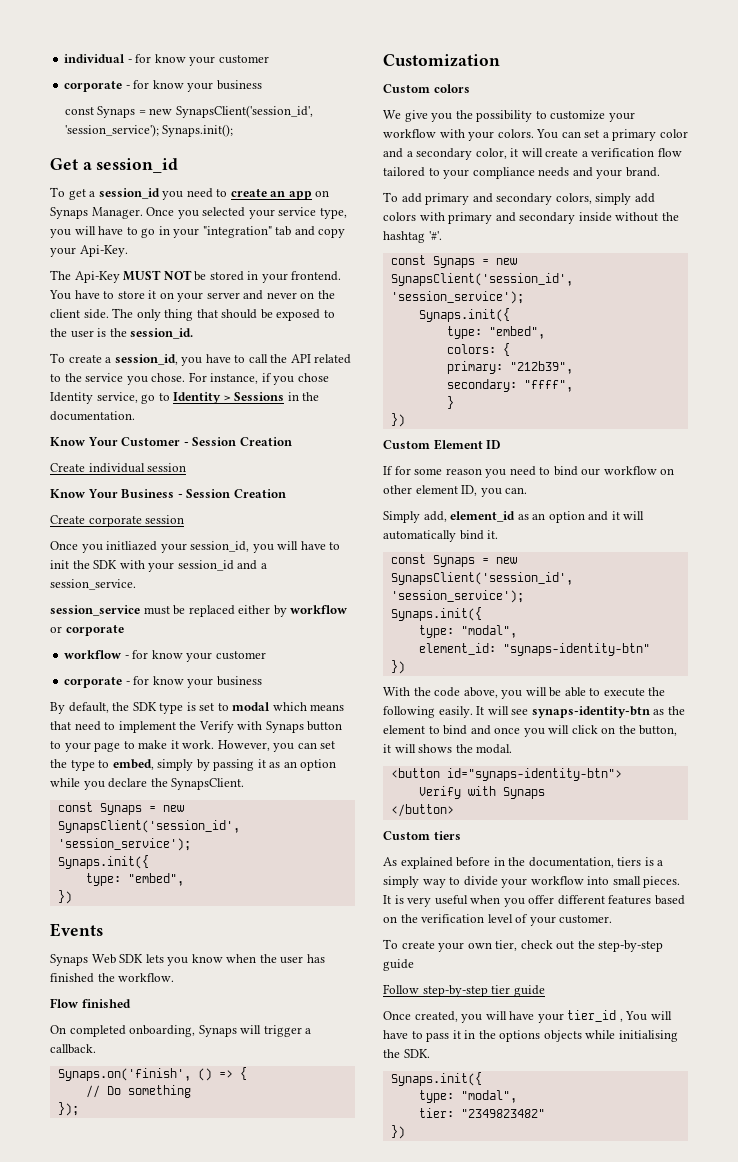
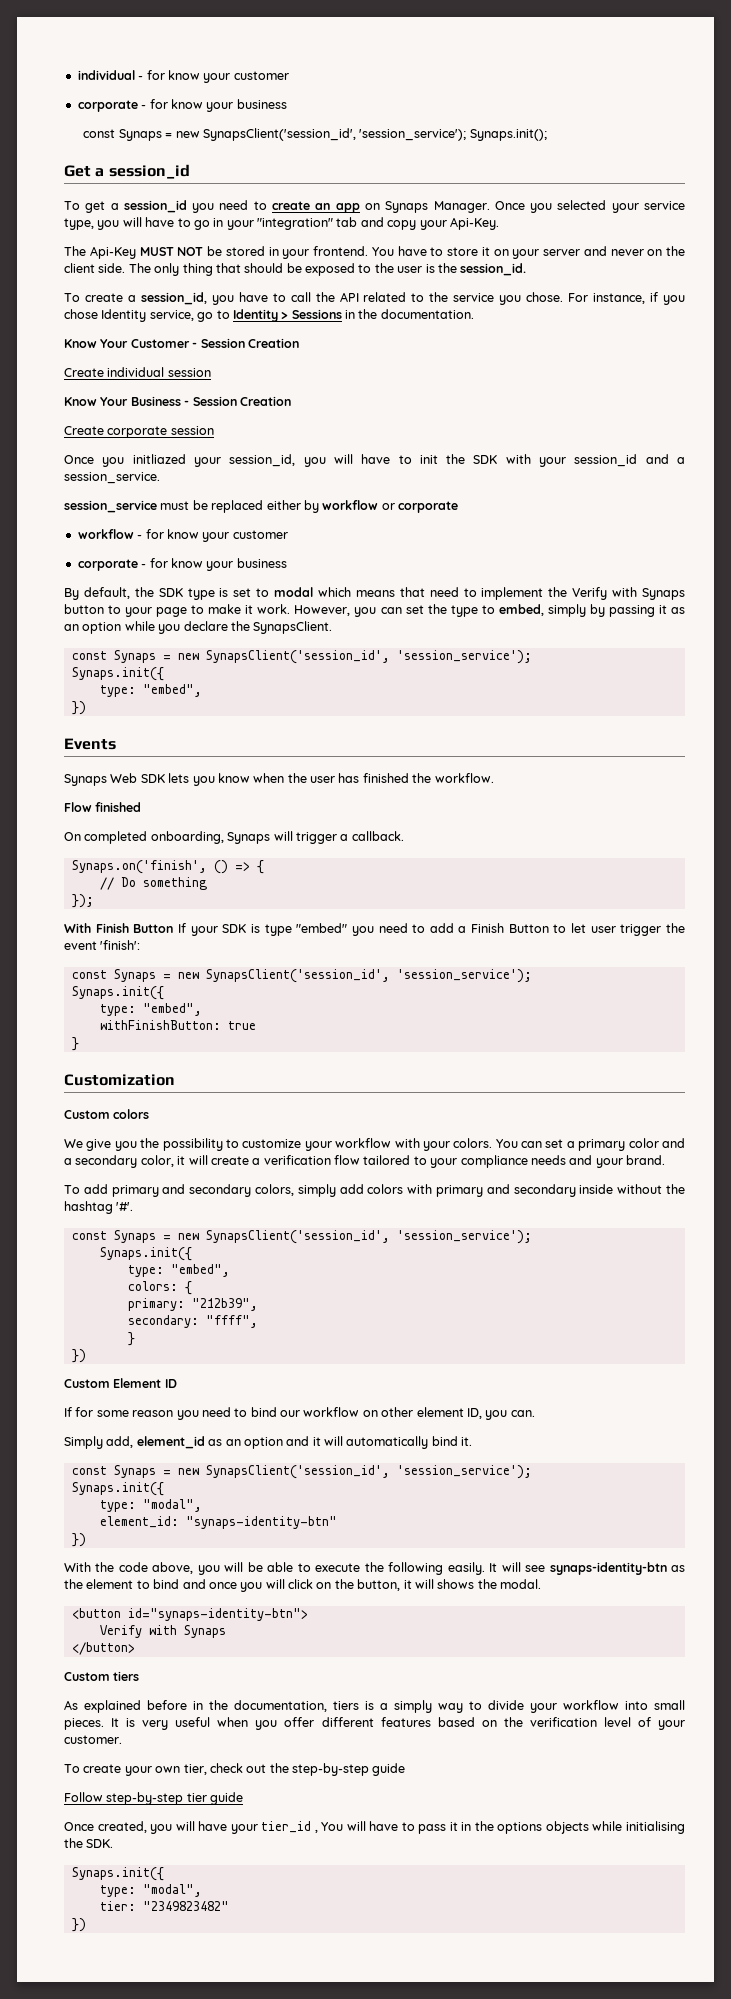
+ With Finish Button If your SDK is type "embed" you need to add a Finish Button to let user trigger the event 'finish':
+ const Synaps = new SynapsClient('session_id', 'session_service');
+ Synaps.init({
+ type: "embed",
+ withFinishButton: true
+ }

